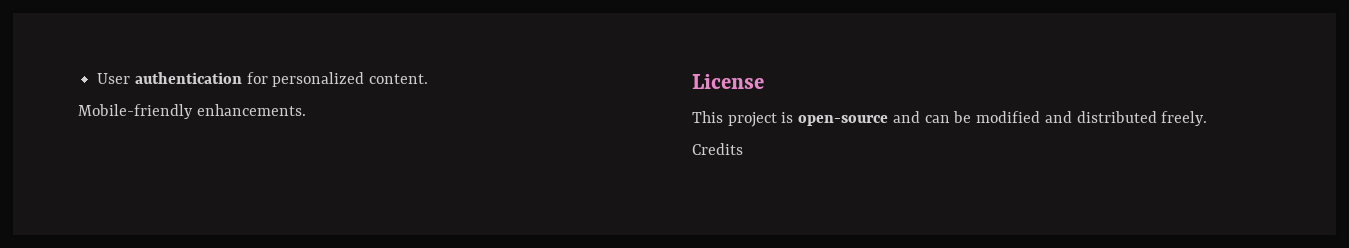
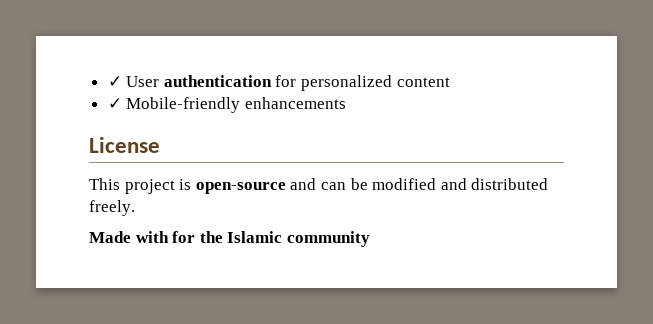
- User authentication for personalized content.
- Mobile-friendly enhancements.
+ ✓ User authentication for personalized content
+ ✓ Mobile-friendly enhancements
- Credits
+ Made with for the Islamic community

